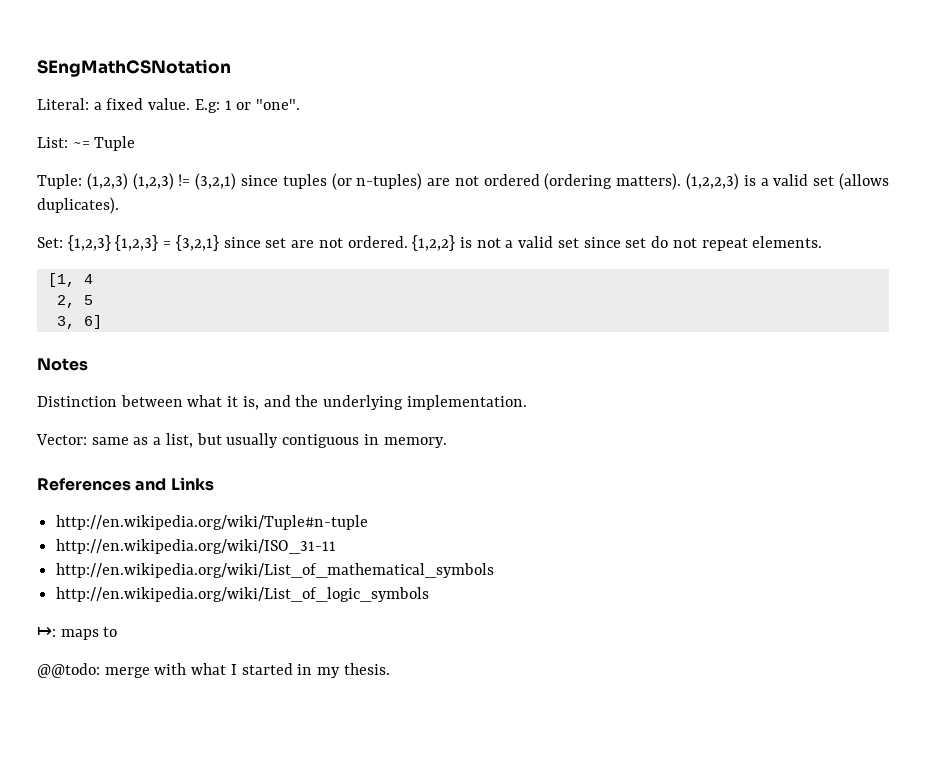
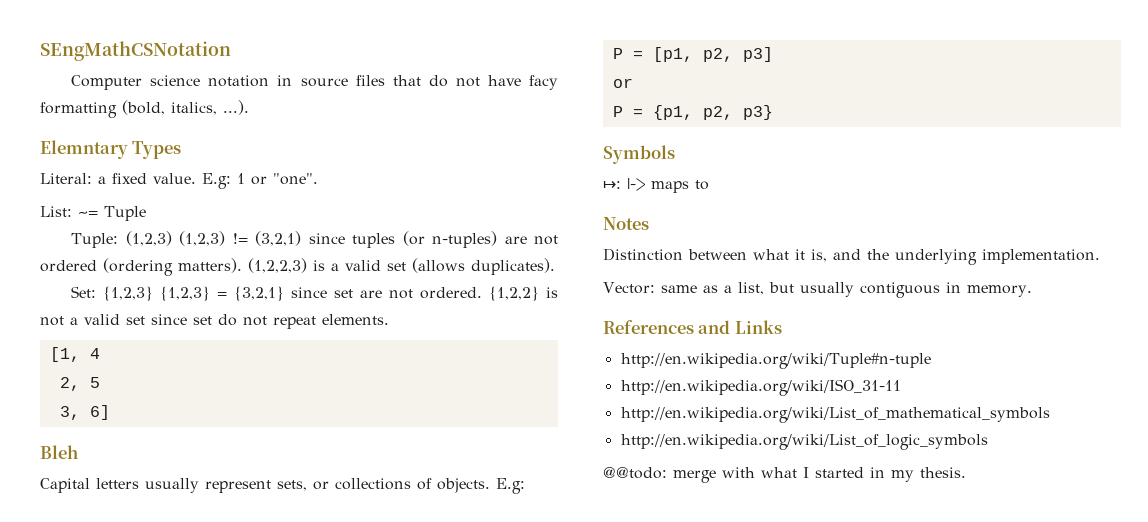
+ Computer science notation in source files that do not have facy formatting (bold, italics, ...).
+ Elemntary Types
+ Bleh
+ Capital letters usually represent sets, or collections of objects. E.g:
+ P = [p1, p2, p3]
+ or
+ P = {p1, p2, p3}
+ Symbols
+ ↦: |-> maps to
- ↦: maps to

